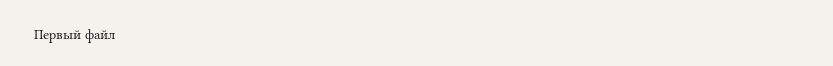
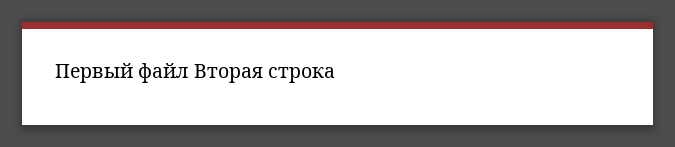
- Первый файл
+ Первый файл Вторая строка

